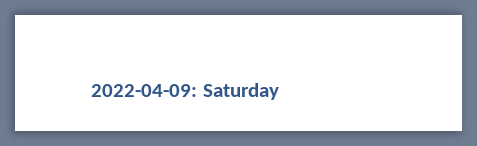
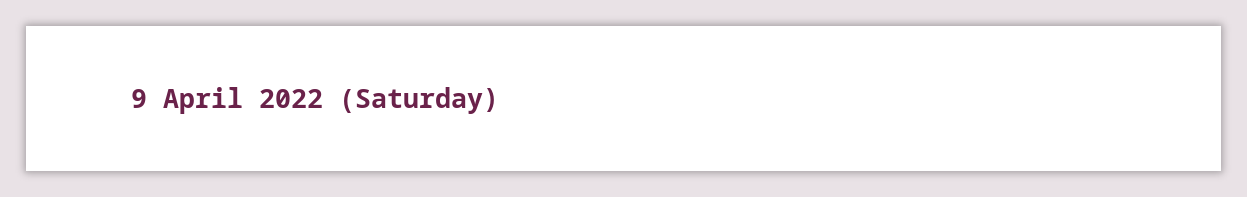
- 2022-04-09: Saturday
+ 9 April 2022 (Saturday)

